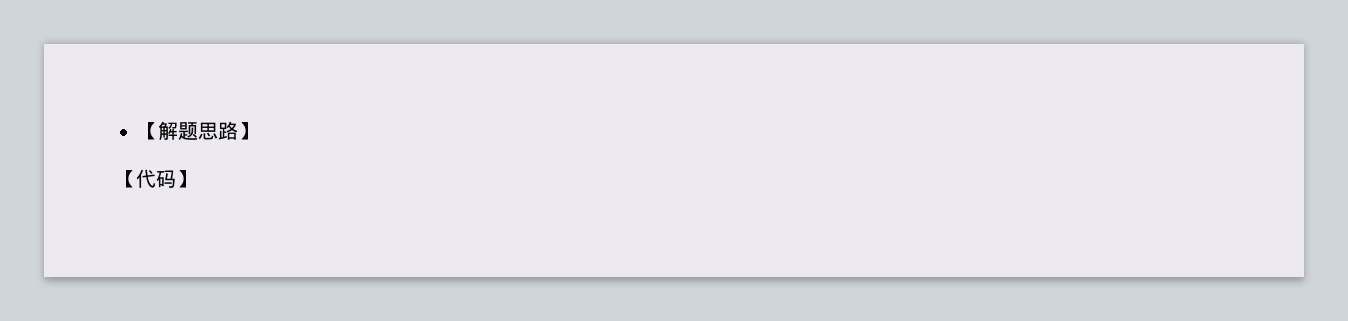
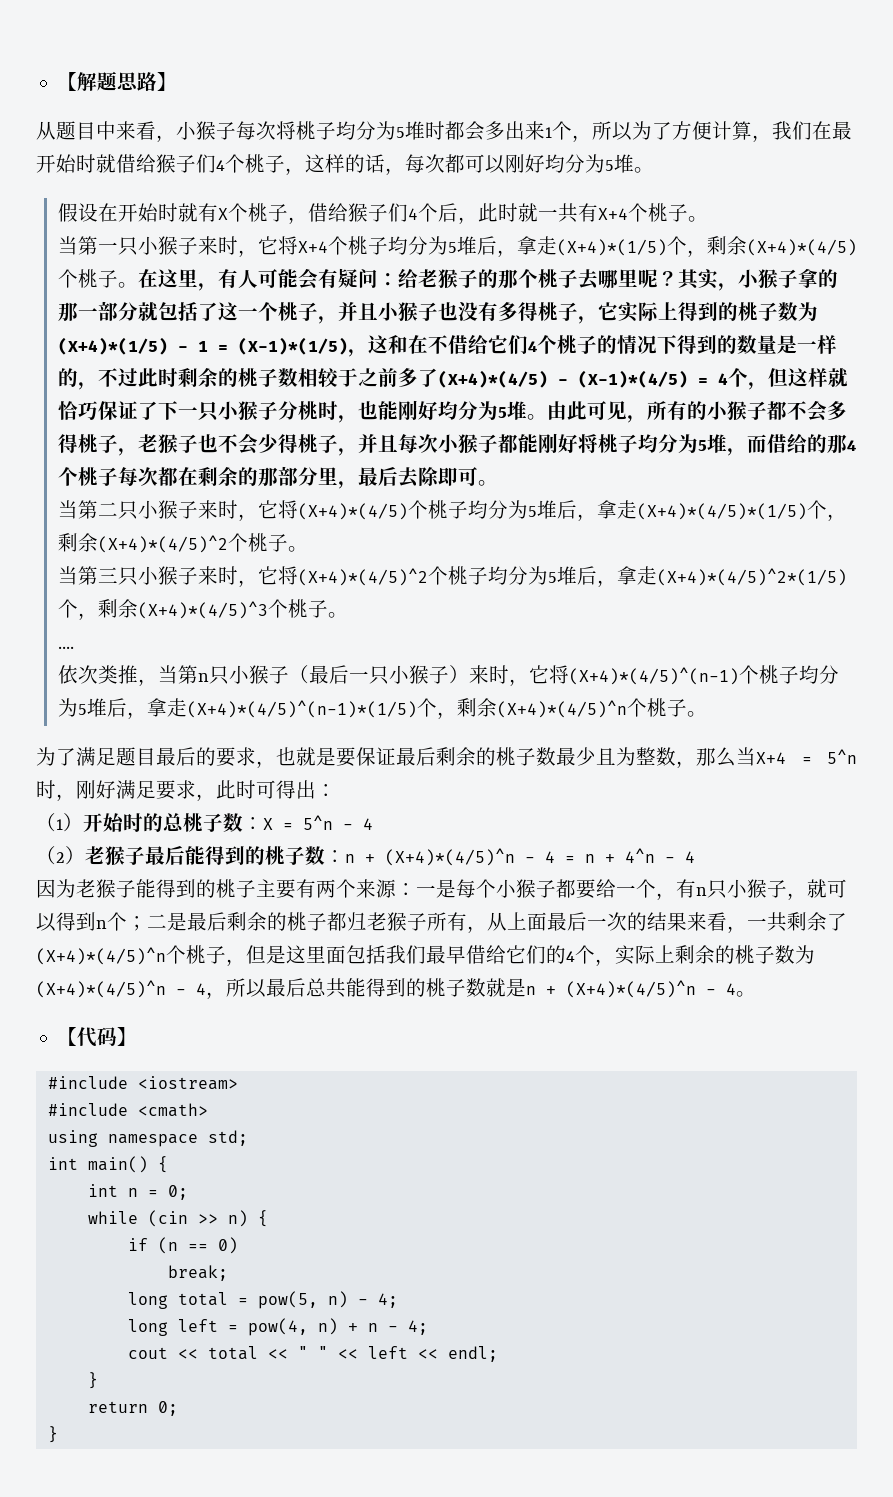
+ 从题目中来看，小猴子每次将桃子均分为5堆时都会多出来1个，所以为了方便计算，我们在最开始时就借给猴子们4个桃子，这样的话，每次都可以刚好均分为5堆。
+ 假设在开始时就有X个桃子，借给猴子们4个后，此时就一共有X+4个桃子。
+ 当第一只小猴子来时，它将X+4个桃子均分为5堆后，拿走(X+4)*(1/5)个，剩余(X+4)*(4/5)个桃子。在这里，有人可能会有疑问：给老猴子的那个桃子去哪里呢？其实，小猴子拿的那一部分就包括了这一个桃子，并且小猴子也没有多得桃子，它实际上得到的桃子数为(X+4)*(1/5) - 1 = (X-1)*(1/5)，这和在不借给它们4个桃子的情况下得到的数量是一样的，不过此时剩余的桃子数相较于之前多了(X+4)*(4/5) - (X-1)*(4/5) = 4个，但这样就恰巧保证了下一只小猴子分桃时，也能刚好均分为5堆。由此可见，所有的小猴子都不会多得桃子，老猴子也不会少得桃子，并且每次小猴子都能刚好将桃子均分为5堆，而借给的那4个桃子每次都在剩余的那部分里，最后去除即可。
+ 当第二只小猴子来时，它将(X+4)*(4/5)个桃子均分为5堆后，拿走(X+4)*(4/5)*(1/5)个，剩余(X+4)*(4/5)^2个桃子。
+ 当第三只小猴子来时，它将(X+4)*(4/5)^2个桃子均分为5堆后，拿走(X+4)*(4/5)^2*(1/5)个，剩余(X+4)*(4/5)^3个桃子。
+ ....
+ 依次类推，当第n只小猴子（最后一只小猴子）来时，它将(X+4)*(4/5)^(n-1)个桃子均分为5堆后，拿走(X+4)*(4/5)^(n-1)*(1/5)个，剩余(X+4)*(4/5)^n个桃子。
+ 为了满足题目最后的要求，也就是要保证最后剩余的桃子数最少且为整数，那么当X+4 = 5^n时，刚好满足要求，此时可得出：
+ （1）开始时的总桃子数：X = 5^n - 4
+ （2）老猴子最后能得到的桃子数：n + (X+4)*(4/5)^n - 4 = n + 4^n - 4
+ 因为老猴子能得到的桃子主要有两个来源：一是每个小猴子都要给一个，有n只小猴子，就可以得到n个；二是最后剩余的桃子都归老猴子所有，从上面最后一次的结果来看，一共剩余了(X+4)*(4/5)^n个桃子，但是这里面包括我们最早借给它们的4个，实际上剩余的桃子数为(X+4)*(4/5)^n - 4，所以最后总共能得到的桃子数就是n + (X+4)*(4/5)^n - 4。
  【代码】
+ #include <iostream>
+ #include <cmath>
+ using namespace std;
+ int main() {
+ int n = 0;
+ while (cin >> n) {
+ if (n == 0)
+ break;
+ long total = pow(5, n) - 4;
+ long left = pow(4, n) + n - 4;
+ cout << total << " " << left << endl;
+ }
+ return 0;
+ }

